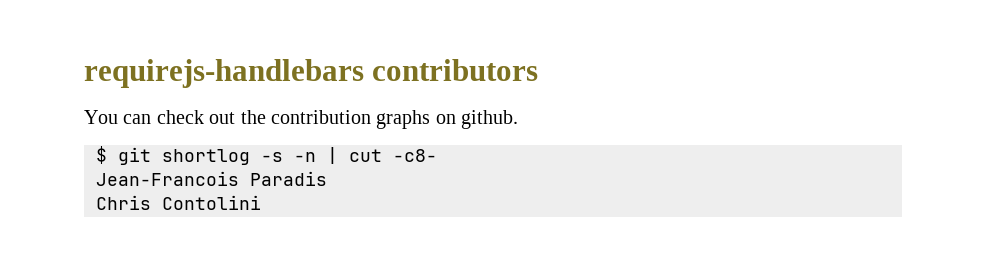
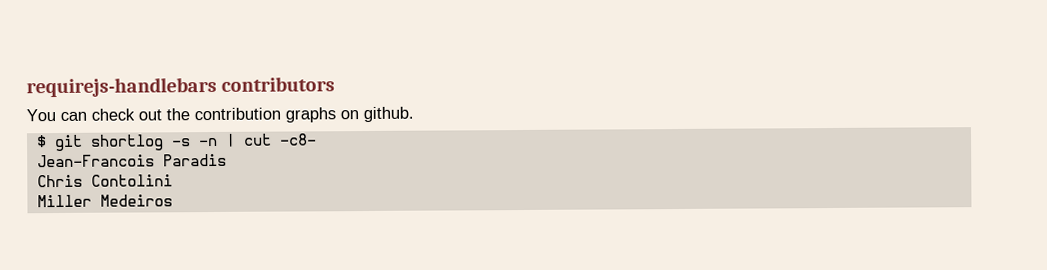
+ Miller Medeiros

